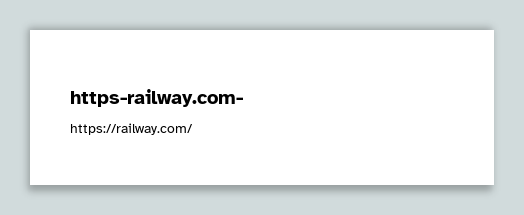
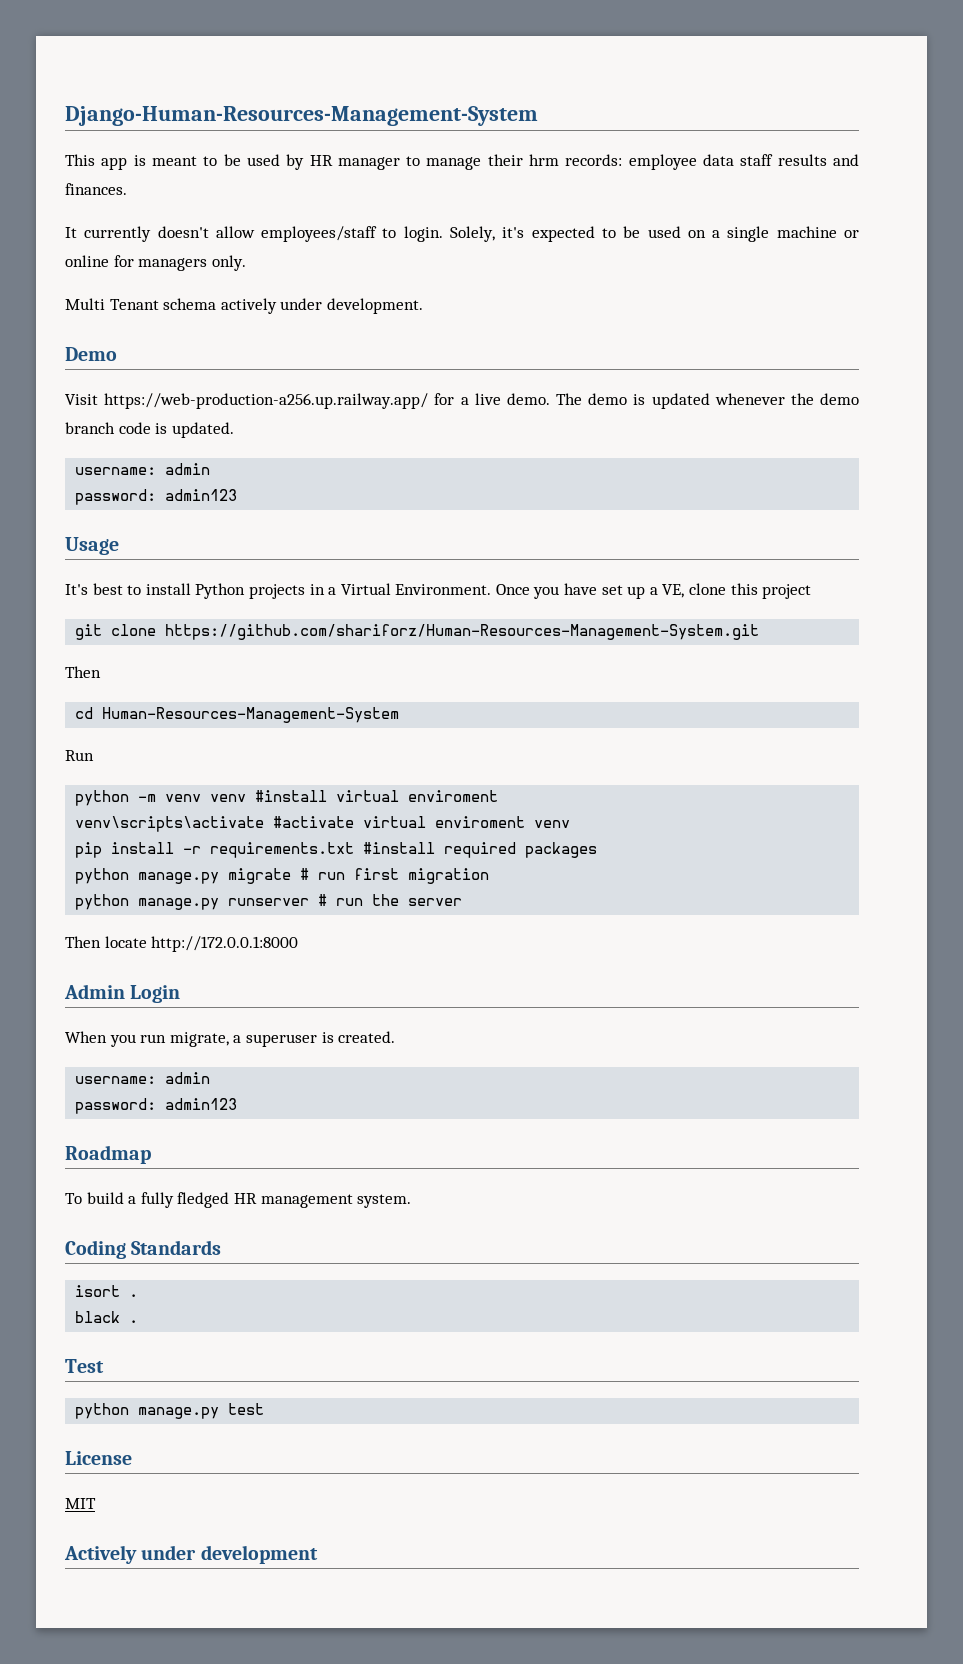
- https-railway.com-
- https://railway.com/
+ Django-Human-Resources-Management-System
+ This app is meant to be used by HR manager to manage their hrm records: employee data staff results and finances.
+ It currently doesn't allow employees/staff to login. Solely, it's expected to be used on a single machine or online for managers only.
+ Multi Tenant schema actively under development.
+ Demo
+ Visit https://web-production-a256.up.railway.app/ for a live demo. The demo is updated whenever the demo branch code is updated.
+ username: admin
+ password: admin123
+ Usage
+ It's best to install Python projects in a Virtual Environment. Once you have set up a VE, clone this project
+ git clone https://github.com/shariforz/Human-Resources-Management-System.git
+ Then
+ cd Human-Resources-Management-System
+ Run
+ python -m venv venv #install virtual enviroment
+ venv\scripts\activate #activate virtual enviroment venv
+ pip install -r requirements.txt #install required packages
+ python manage.py migrate # run first migration
+ python manage.py runserver # run the server
+ Then locate http://172.0.0.1:8000
+ Admin Login
+ When you run migrate, a superuser is created.
+ username: admin
+ password: admin123
+ Roadmap
+ To build a fully fledged HR management system.
+ Coding Standards
+ isort .
+ black .
+ Test
+ python manage.py test
+ License
+ MIT
+ Actively under development

